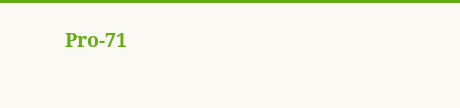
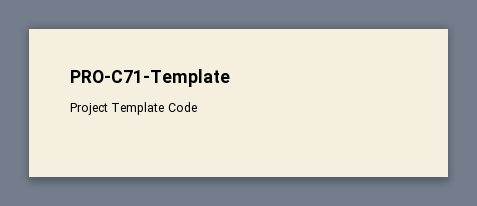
- Pro-71
+ PRO-C71-Template
+ Project Template Code

